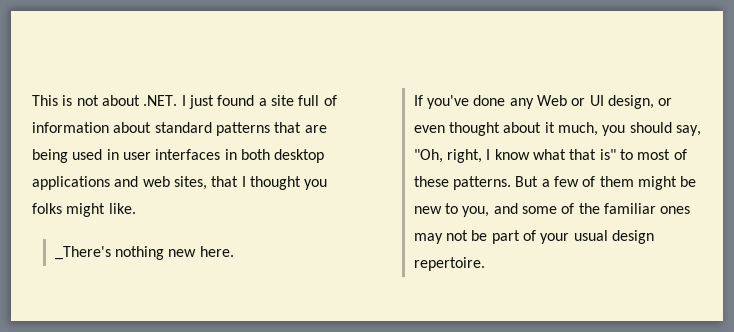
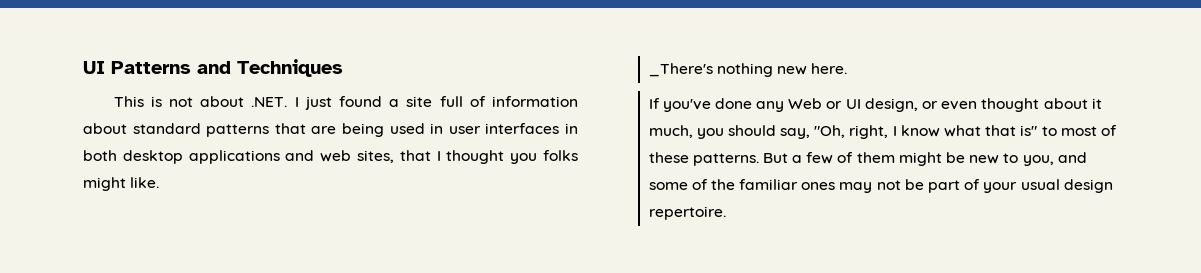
+ UI Patterns and Techniques

